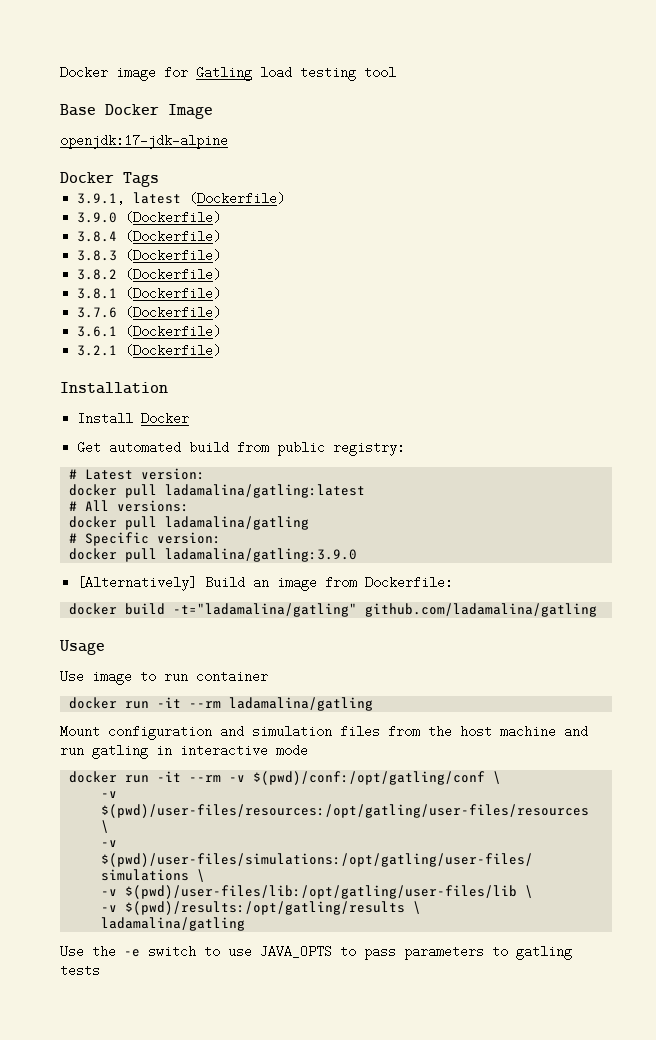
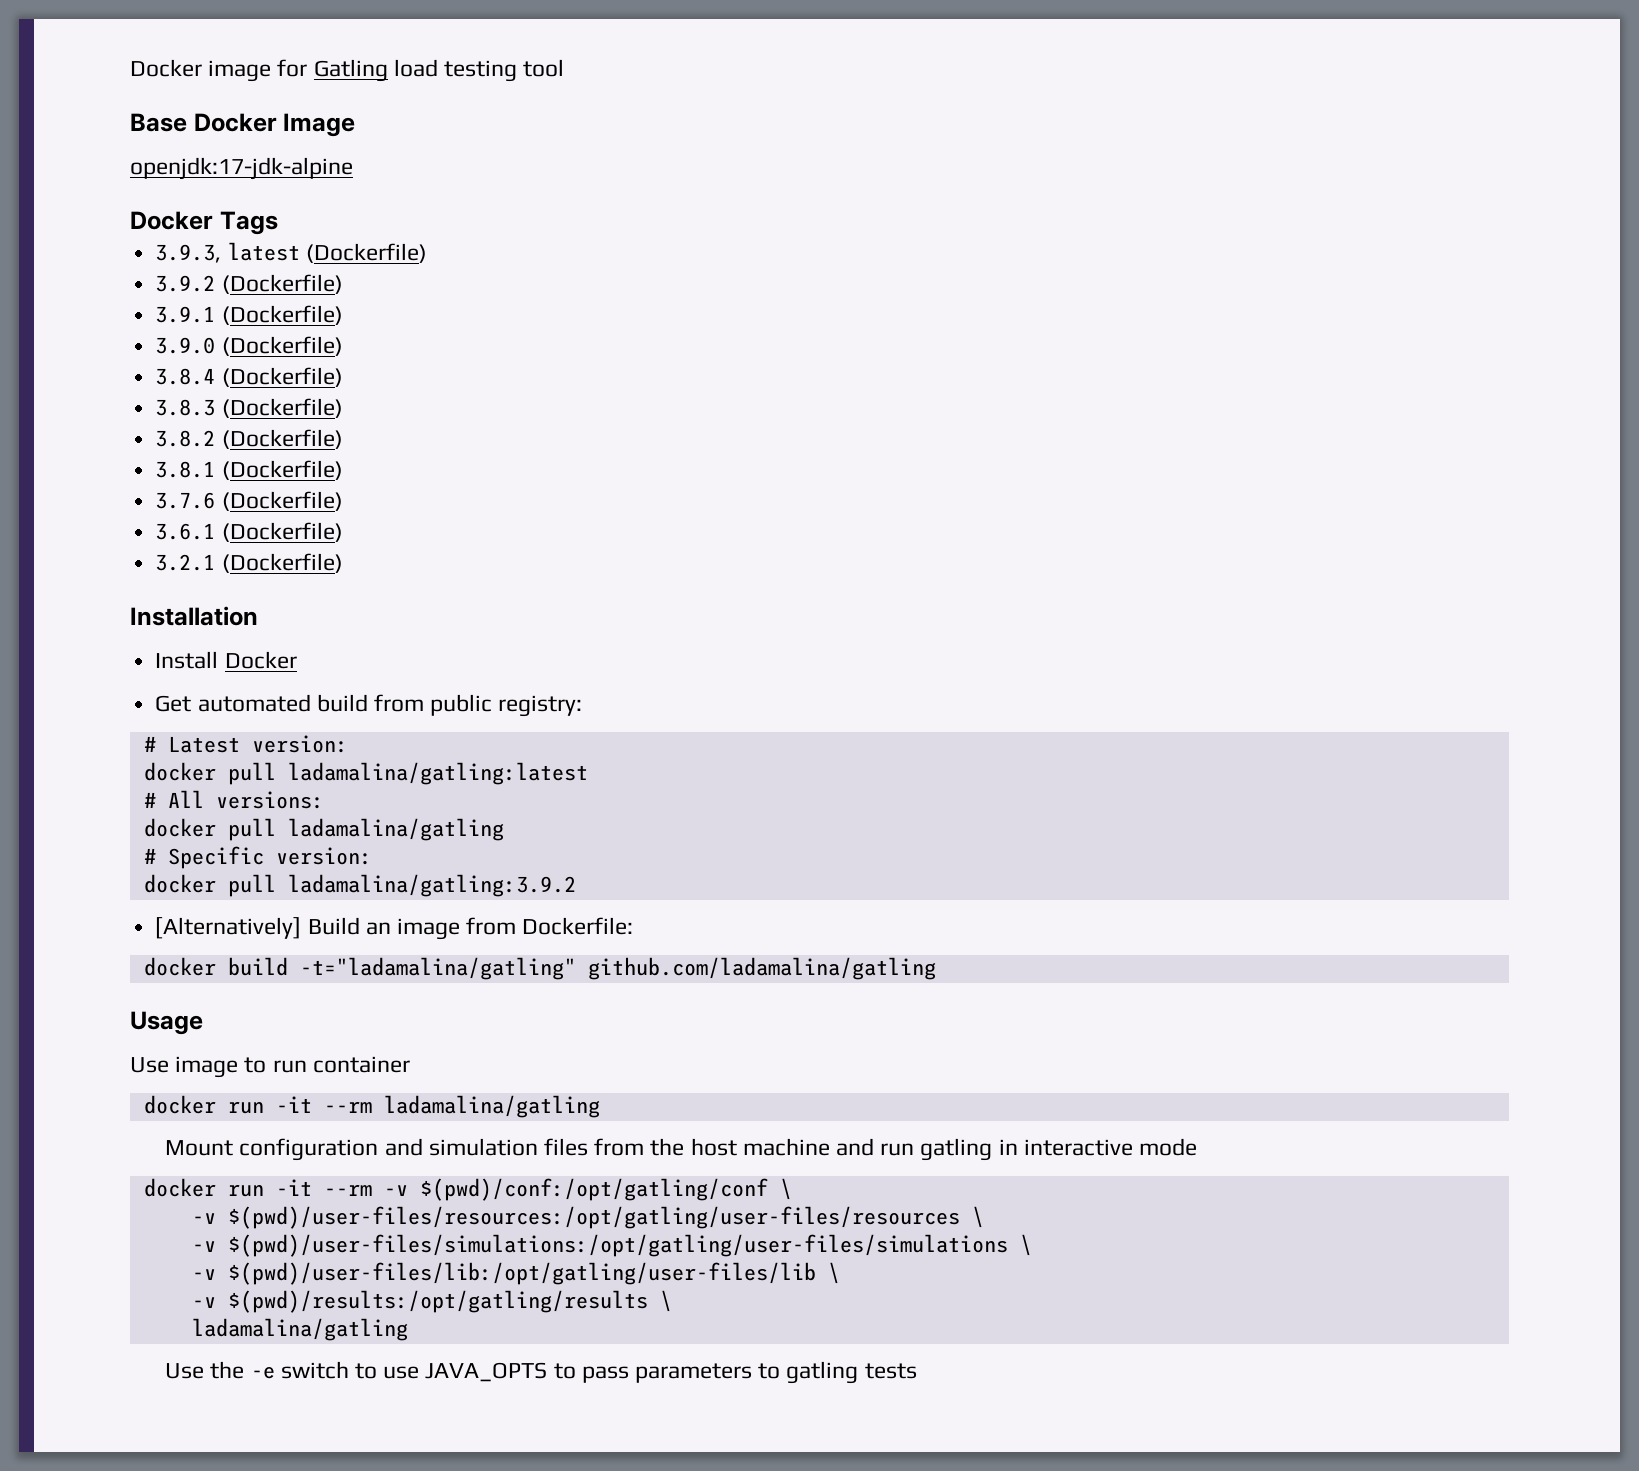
- 3.9.1, latest (Dockerfile)
+ 3.9.3, latest (Dockerfile)
+ 3.9.2 (Dockerfile)
+ 3.9.1 (Dockerfile)
- docker pull ladamalina/gatling:3.9.0
+ docker pull ladamalina/gatling:3.9.2

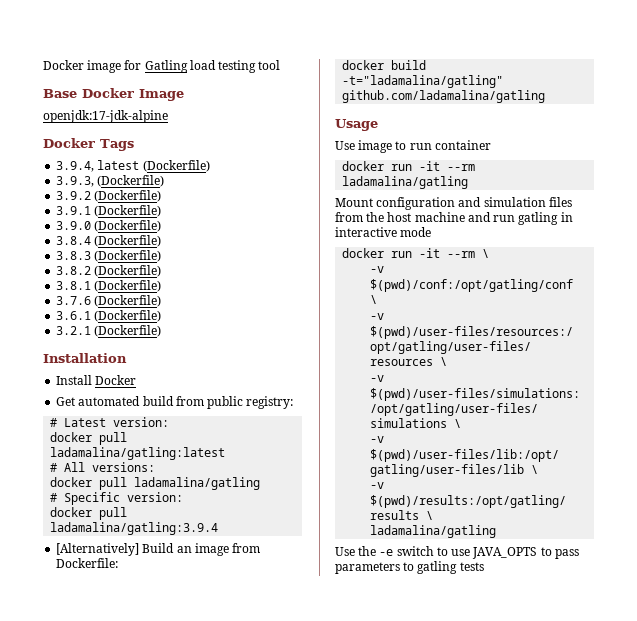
+ 3.9.4, latest (Dockerfile)
- 3.9.3, latest (Dockerfile)
+ 3.9.3, (Dockerfile)
- docker pull ladamalina/gatling:3.9.2
+ docker pull ladamalina/gatling:3.9.4
- docker run -it --rm -v $(pwd)/conf:/opt/gatling/conf \
+ docker run -it --rm \
+ -v $(pwd)/conf:/opt/gatling/conf \

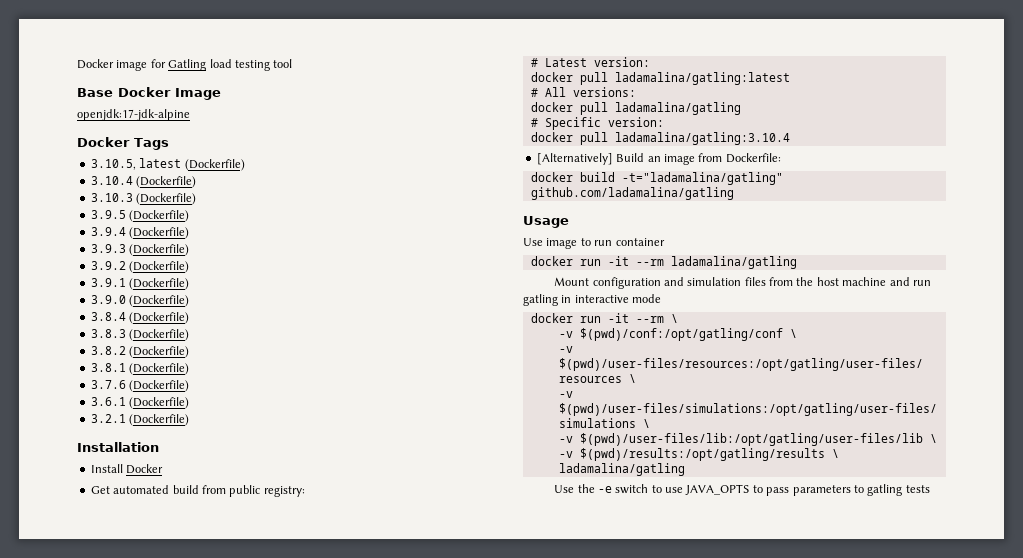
- 3.9.4, latest (Dockerfile)
+ 3.10.5, latest (Dockerfile)
- 3.9.3, (Dockerfile)
+ 3.10.4 (Dockerfile)
+ 3.10.3 (Dockerfile)
+ 3.9.5 (Dockerfile)
+ 3.9.4 (Dockerfile)
+ 3.9.3 (Dockerfile)
- docker pull ladamalina/gatling:3.9.4
+ docker pull ladamalina/gatling:3.10.4

